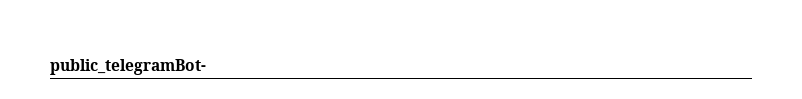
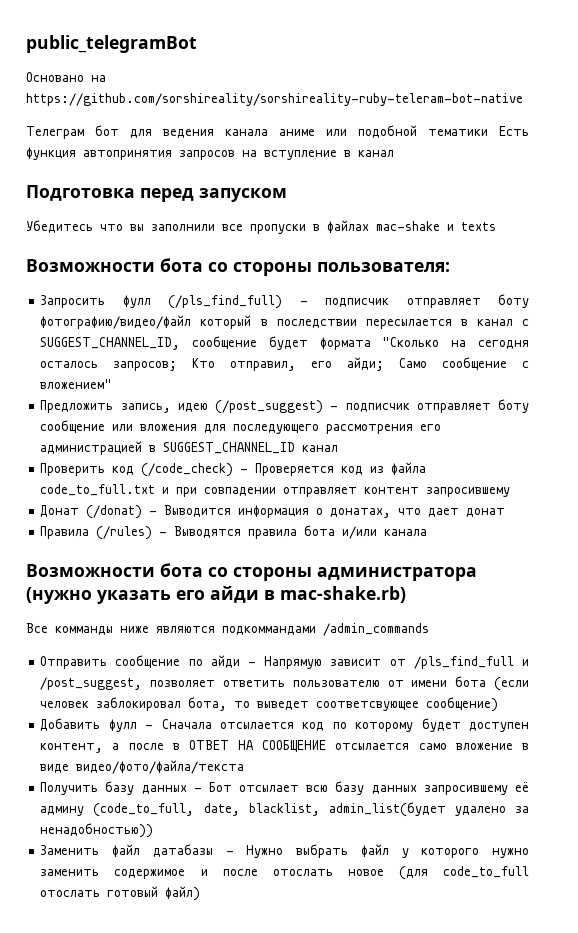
- public_telegramBot-
+ public_telegramBot
+ Основано на https://github.com/sorshireality/sorshireality-ruby-teleram-bot-native
+ Телеграм бот для ведения канала аниме или подобной тематики Есть функция автопринятия запросов на вступление в канал
+ Подготовка перед запуском
+ Убедитесь что вы заполнили все пропуски в файлах mac-shake и texts
+ Возможности бота со стороны пользователя:
+ Запросить фулл (/pls_find_full) - подписчик отправляет боту фотографию/видео/файл который в последствии пересылается в канал с SUGGEST_CHANNEL_ID, сообщение будет формата "Сколько на сегодня осталось запросов; Кто отправил, его айди; Само сообщение с вложением"
+ Предложить запись, идею (/post_suggest) - подписчик отправляет боту сообщение или вложения для последующего рассмотрения его администрацией в SUGGEST_CHANNEL_ID канал
+ Проверить код (/code_check) - Проверяется код из файла code_to_full.txt и при совпадении отправляет контент запросившему
+ Донат (/donat) - Выводится информация о донатах, что дает донат
+ Правила (/rules) - Выводятся правила бота и/или канала
+ Возможности бота со стороны администратора (нужно указать его айди в mac-shake.rb)
+ Все комманды ниже являются подкоммандами /admin_commands
+ Отправить сообщение по айди - Напрямую зависит от /pls_find_full и /post_suggest, позволяет ответить пользователю от имени бота (если человек заблокировал бота, то выведет соответсвующее сообщение)
+ Добавить фулл - Сначала отсылается код по которому будет доступен контент, а после в ОТВЕТ НА СООБЩЕНИЕ отсылается само вложение в виде видео/фото/файла/текста
+ Получить базу данных - Бот отсылает всю базу данных запросившему её админу (code_to_full, date, blacklist, admin_list(будет удалено за ненадобностью))
+ Заменить файл датабазы - Нужно выбрать файл у которого нужно заменить содержимое и после отослать новое (для code_to_full отослать готовый файл)

